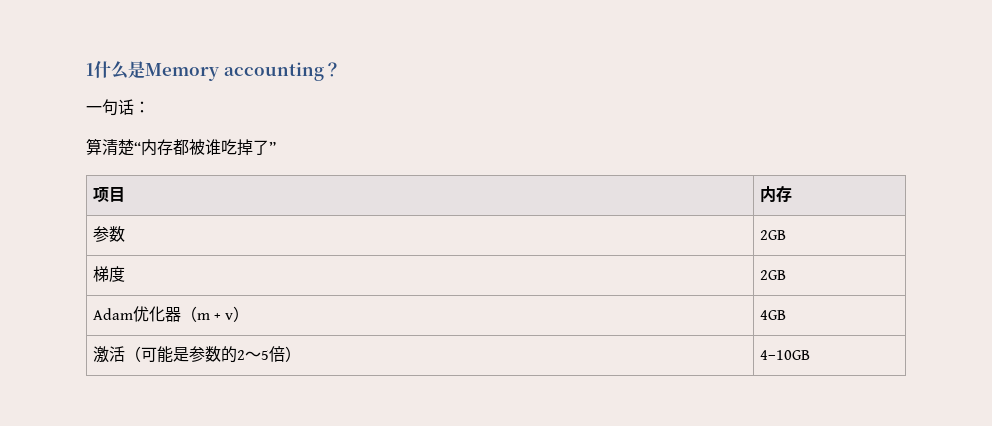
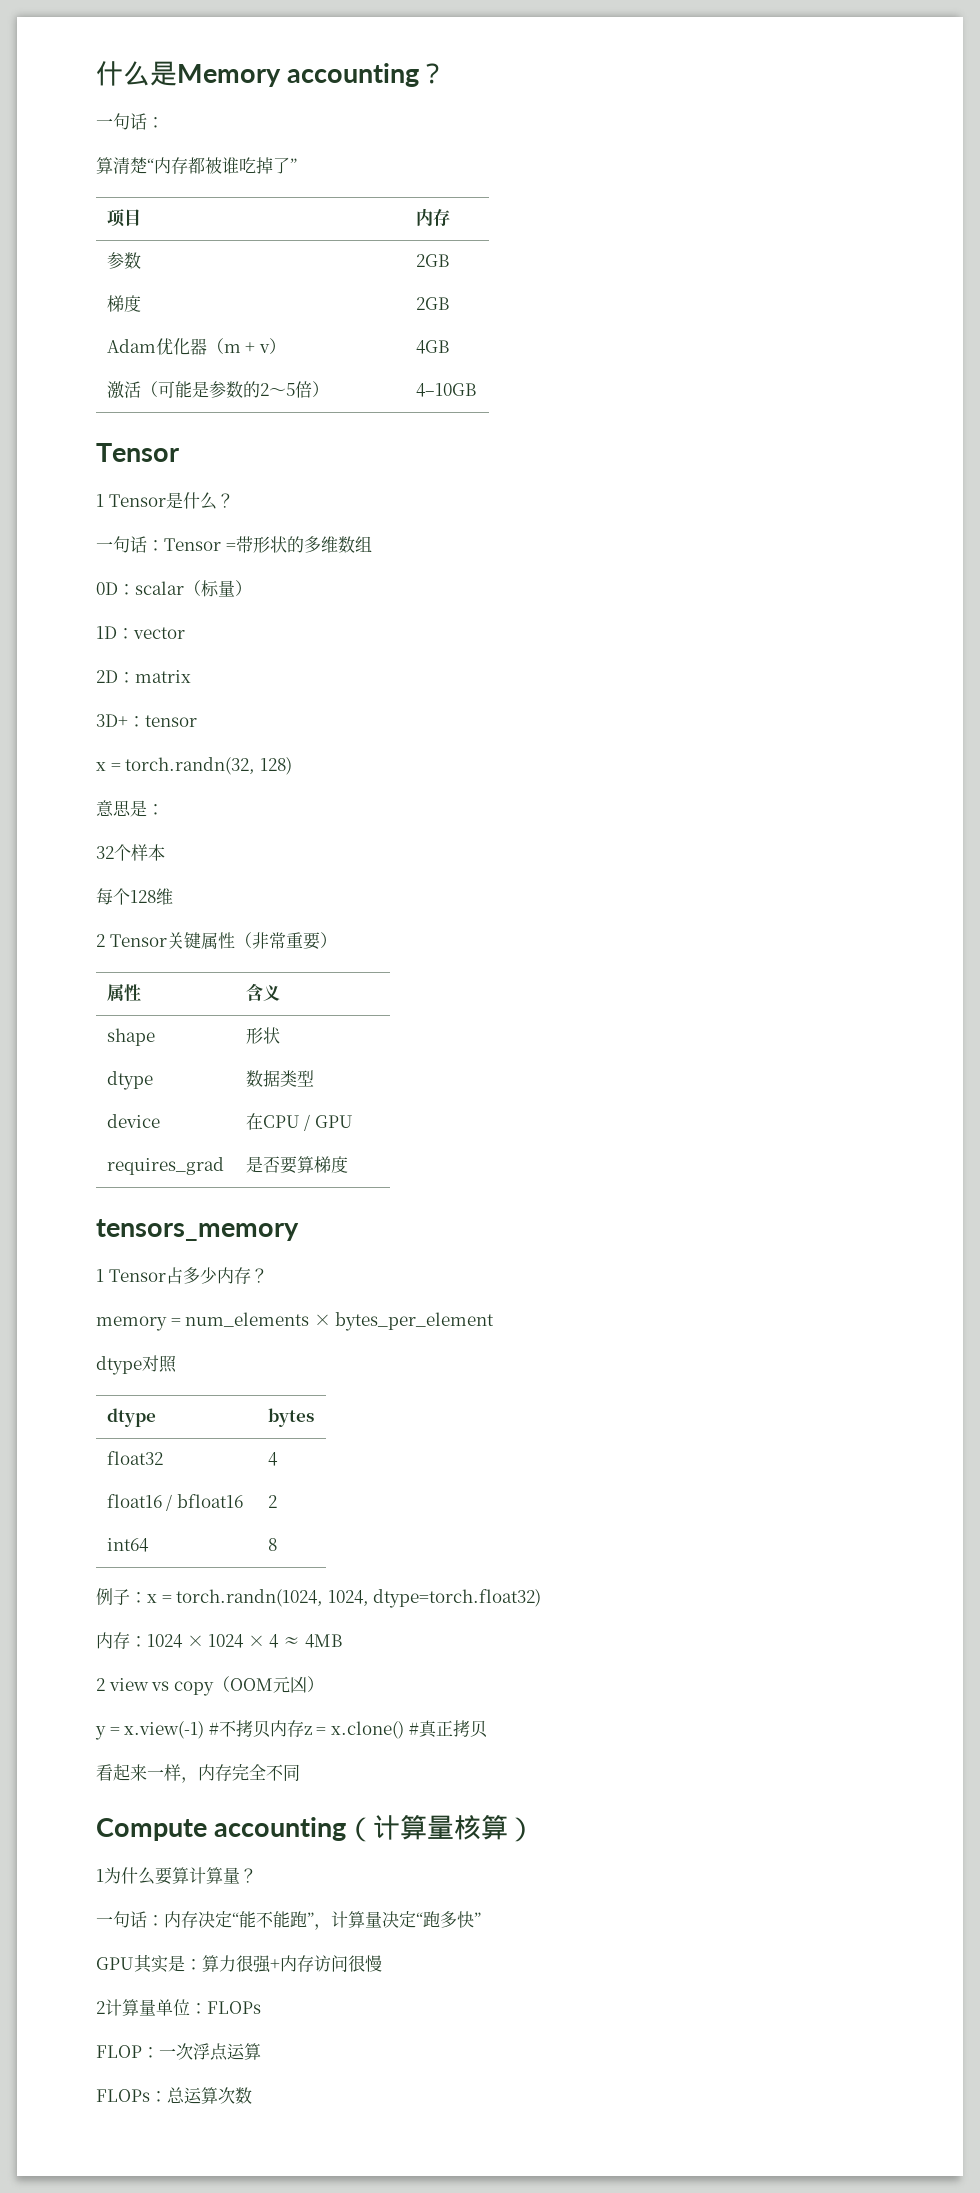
- 1什么是Memory accounting？
+ 什么是Memory accounting？
  激活（可能是参数的2～5倍） | 4–10GB
+ Tensor
+ 1 Tensor是什么？
+ 一句话：Tensor =带形状的多维数组
+ 0D：scalar（标量）
+ 1D：vector
+ 2D：matrix
+ 3D+：tensor
+ x = torch.randn(32, 128)
+ 意思是：
+ 32个样本
+ 每个128维
+ 2 Tensor关键属性（非常重要）
+ 属性 | 含义
+ shape | 形状
+ dtype | 数据类型
+ device | 在CPU / GPU
+ requires_grad | 是否要算梯度
+ tensors_memory
+ 1 Tensor占多少内存？
+ memory = num_elements × bytes_per_element
+ dtype对照
+ dtype | bytes
+ float32 | 4
+ float16 / bfloat16 | 2
+ int64 | 8
+ 例子：x = torch.randn(1024, 1024, dtype=torch.float32)
+ 内存：1024 × 1024 × 4 ≈ 4MB
+ 2 view vs copy（OOM元凶）
+ y = x.view(-1) #不拷贝内存z = x.clone() #真正拷贝
+ 看起来一样，内存完全不同
+ Compute accounting（计算量核算）
+ 1为什么要算计算量？
+ 一句话：内存决定“能不能跑”，计算量决定“跑多快”
+ GPU其实是：算力很强+内存访问很慢
+ 2计算量单位：FLOPs
+ FLOP：一次浮点运算
+ FLOPs：总运算次数

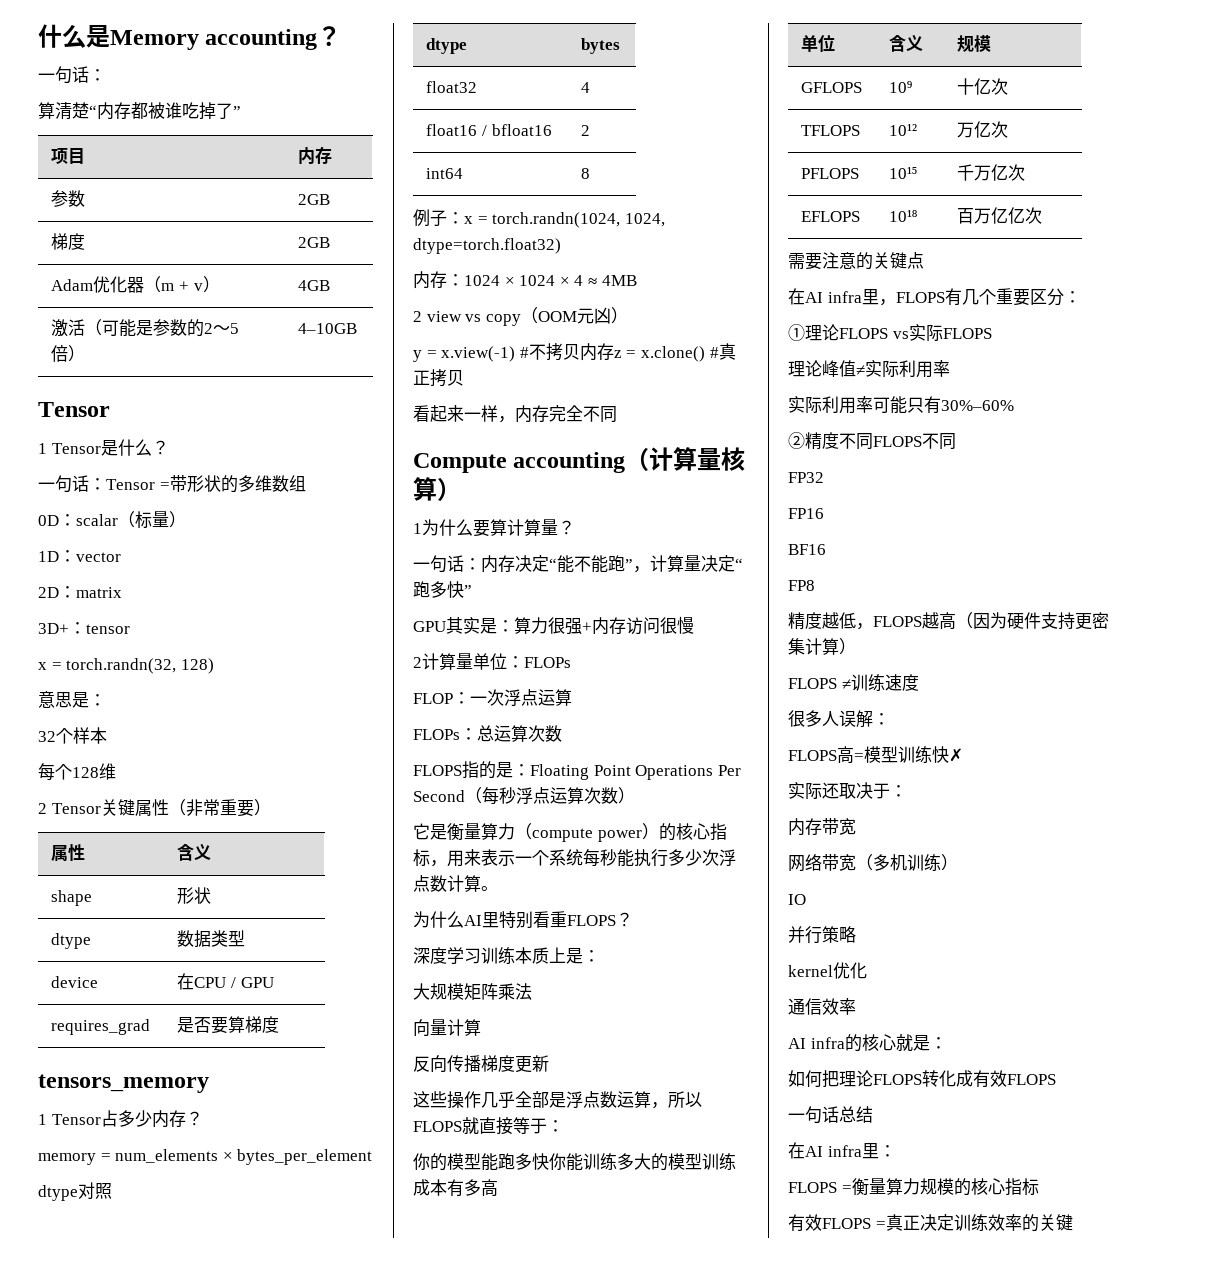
+ FLOPS指的是：Floating Point Operations Per Second（每秒浮点运算次数）
+ 它是衡量算力（compute power）的核心指标，用来表示一个系统每秒能执行多少次浮点数计算。
+ 为什么AI里特别看重FLOPS？
+ 深度学习训练本质上是：
+ 大规模矩阵乘法
+ 向量计算
+ 反向传播梯度更新
+ 这些操作几乎全部是浮点数运算，所以FLOPS就直接等于：
+ 你的模型能跑多快你能训练多大的模型训练成本有多高
+ 单位 | 含义 | 规模
+ GFLOPS | 10⁹ | 十亿次
+ TFLOPS | 10¹² | 万亿次
+ PFLOPS | 10¹⁵ | 千万亿次
+ EFLOPS | 10¹⁸ | 百万亿亿次
+ 需要注意的关键点
+ 在AI infra里，FLOPS有几个重要区分：
+ ①理论FLOPS vs实际FLOPS
+ 理论峰值≠实际利用率
+ 实际利用率可能只有30%–60%
+ ②精度不同FLOPS不同
+ FP32
+ FP16
+ BF16
+ FP8
+ 精度越低，FLOPS越高（因为硬件支持更密集计算）
+ FLOPS ≠训练速度
+ 很多人误解：
+ FLOPS高=模型训练快✗
+ 实际还取决于：
+ 内存带宽
+ 网络带宽（多机训练）
+ IO
+ 并行策略
+ kernel优化
+ 通信效率
+ AI infra的核心就是：
+ 如何把理论FLOPS转化成有效FLOPS
+ 一句话总结
+ 在AI infra里：
+ FLOPS =衡量算力规模的核心指标
+ 有效FLOPS =真正决定训练效率的关键

